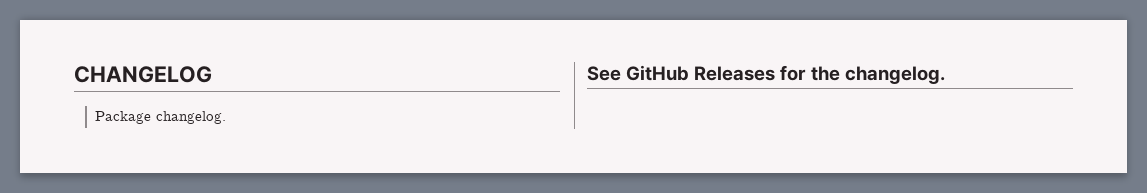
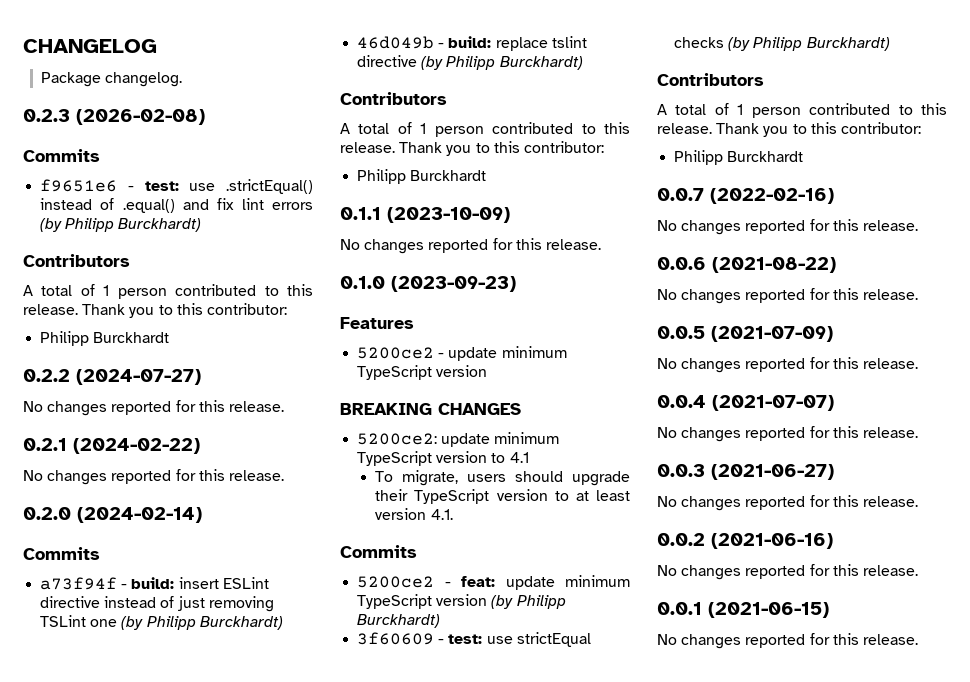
- See GitHub Releases for the changelog.
+ 0.2.3 (2026-02-08)
+ Commits
+ f9651e6 - test: use .strictEqual() instead of .equal() and fix lint errors (by Philipp Burckhardt)
+ Contributors
+ A total of 1 person contributed to this release. Thank you to this contributor:
+ Philipp Burckhardt
+ 0.2.2 (2024-07-27)
+ No changes reported for this release.
+ 0.2.1 (2024-02-22)
+ No changes reported for this release.
+ 0.2.0 (2024-02-14)
+ Commits
+ a73f94f - build: insert ESLint directive instead of just removing TSLint one (by Philipp Burckhardt)
+ 46d049b - build: replace tslint directive (by Philipp Burckhardt)
+ Contributors
+ A total of 1 person contributed to this release. Thank you to this contributor:
+ Philipp Burckhardt
+ 0.1.1 (2023-10-09)
+ No changes reported for this release.
+ 0.1.0 (2023-09-23)
+ Features
+ 5200ce2 - update minimum TypeScript version
+ BREAKING CHANGES
+ 5200ce2: update minimum TypeScript version to 4.1
+ To migrate, users should upgrade their TypeScript version to at least version 4.1.
+ Commits
+ 5200ce2 - feat: update minimum TypeScript version (by Philipp Burckhardt)
+ 3f60609 - test: use strictEqual checks (by Philipp Burckhardt)
+ Contributors
+ A total of 1 person contributed to this release. Thank you to this contributor:
+ Philipp Burckhardt
+ 0.0.7 (2022-02-16)
+ No changes reported for this release.
+ 0.0.6 (2021-08-22)
+ No changes reported for this release.
+ 0.0.5 (2021-07-09)
+ No changes reported for this release.
+ 0.0.4 (2021-07-07)
+ No changes reported for this release.
+ 0.0.3 (2021-06-27)
+ No changes reported for this release.
+ 0.0.2 (2021-06-16)
+ No changes reported for this release.
+ 0.0.1 (2021-06-15)
+ No changes reported for this release.

